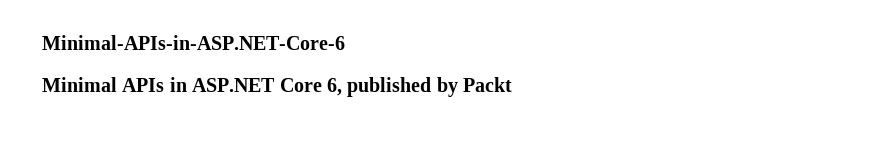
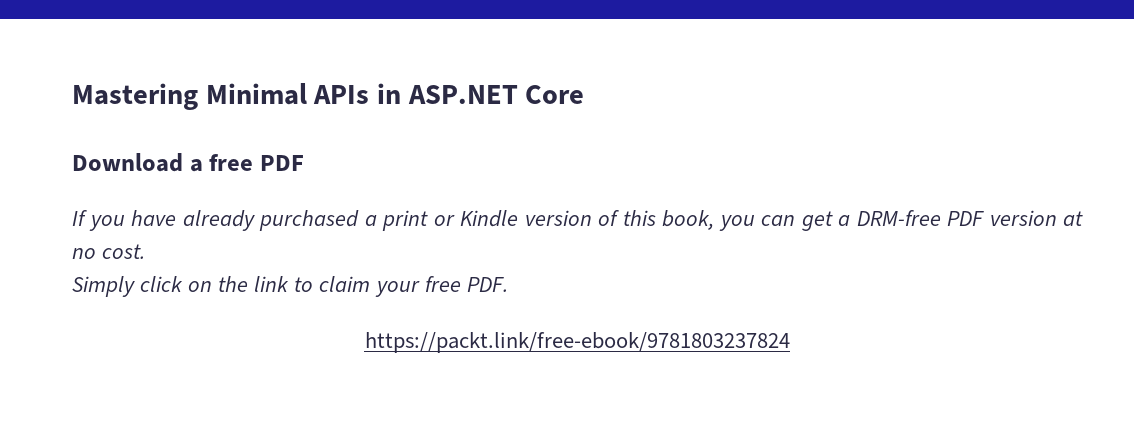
- Minimal-APIs-in-ASP.NET-Core-6
- Minimal APIs in ASP.NET Core 6, published by Packt
+ Mastering Minimal APIs in ASP.NET Core
+ Download a free PDF
+ If you have already purchased a print or Kindle version of this book, you can get a DRM-free PDF version at no cost.
+ Simply click on the link to claim your free PDF.
+ https://packt.link/free-ebook/9781803237824

